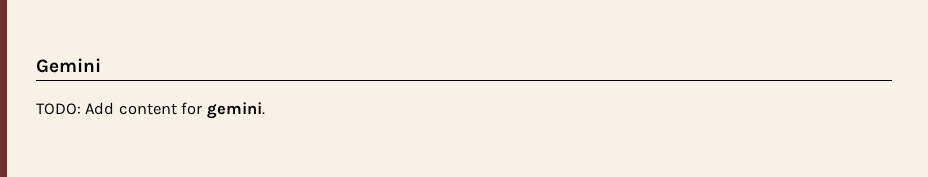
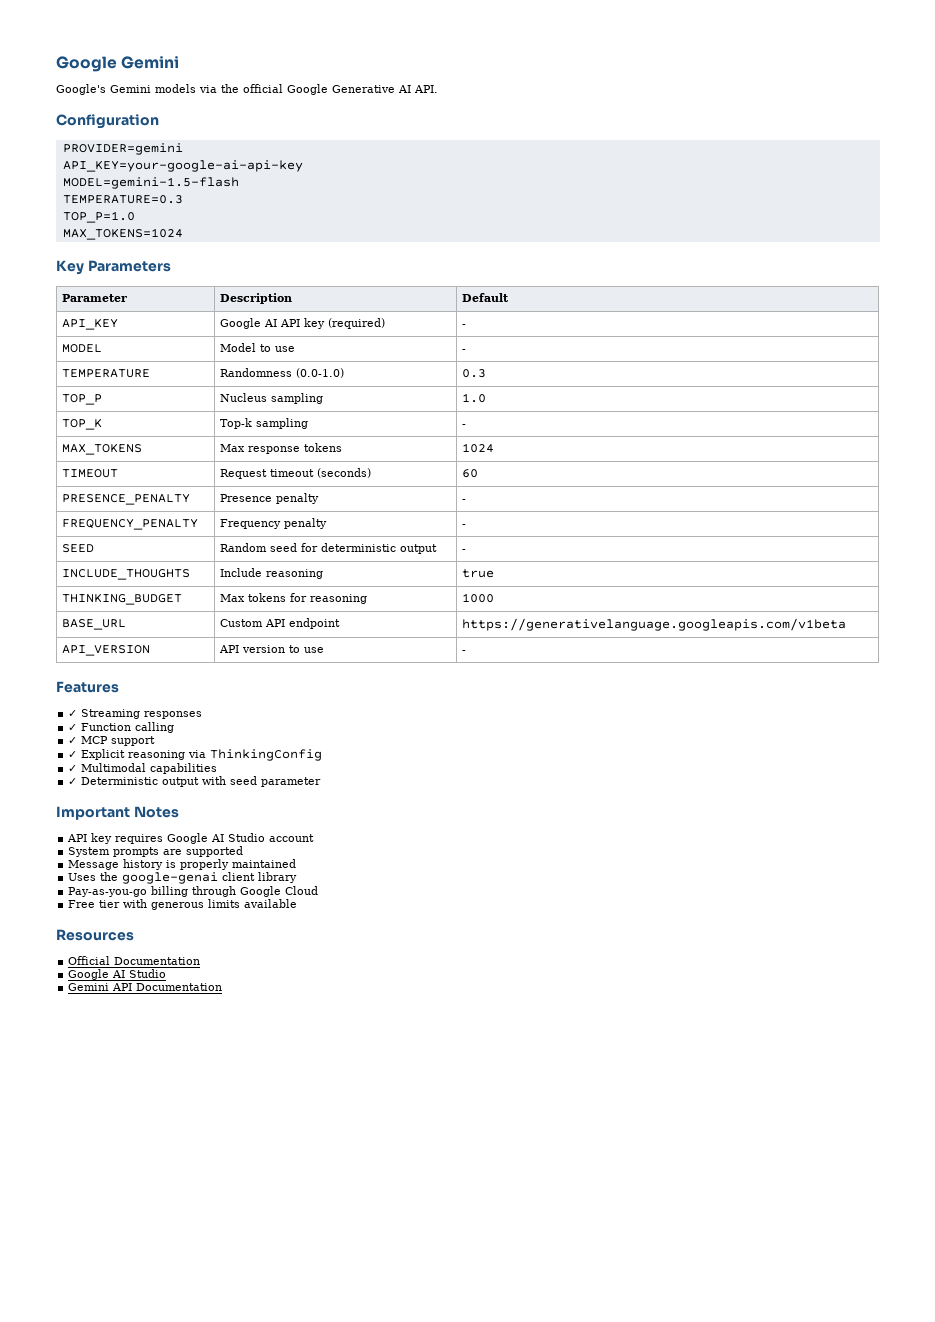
- Gemini
+ Google Gemini
- TODO: Add content for gemini.
+ Google's Gemini models via the official Google Generative AI API.
+ Configuration
+ PROVIDER=gemini
+ API_KEY=your-google-ai-api-key
+ MODEL=gemini-1.5-flash
+ TEMPERATURE=0.3
+ TOP_P=1.0
+ MAX_TOKENS=1024
+ Key Parameters
+ Parameter | Description | Default
+ API_KEY | Google AI API key (required) | -
+ MODEL | Model to use | -
+ TEMPERATURE | Randomness (0.0-1.0) | 0.3
+ TOP_P | Nucleus sampling | 1.0
+ TOP_K | Top-k sampling | -
+ MAX_TOKENS | Max response tokens | 1024
+ TIMEOUT | Request timeout (seconds) | 60
+ PRESENCE_PENALTY | Presence penalty | -
+ FREQUENCY_PENALTY | Frequency penalty | -
+ SEED | Random seed for deterministic output | -
+ INCLUDE_THOUGHTS | Include reasoning | true
+ THINKING_BUDGET | Max tokens for reasoning | 1000
+ BASE_URL | Custom API endpoint | https://generativelanguage.googleapis.com/v1beta
+ API_VERSION | API version to use | -
+ Features
+ ✓ Streaming responses
+ ✓ Function calling
+ ✓ MCP support
+ ✓ Explicit reasoning via ThinkingConfig
+ ✓ Multimodal capabilities
+ ✓ Deterministic output with seed parameter
+ Important Notes
+ API key requires Google AI Studio account
+ System prompts are supported
+ Message history is properly maintained
+ Uses the google-genai client library
+ Pay-as-you-go billing through Google Cloud
+ Free tier with generous limits available
+ Resources
+ Official Documentation
+ Google AI Studio
+ Gemini API Documentation

